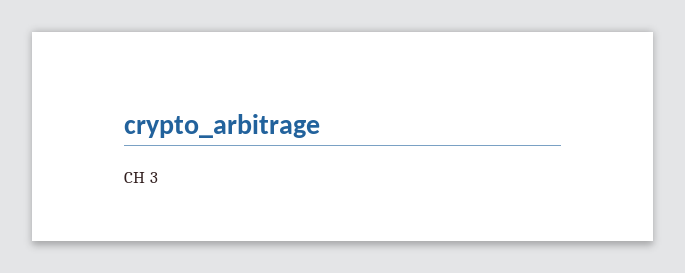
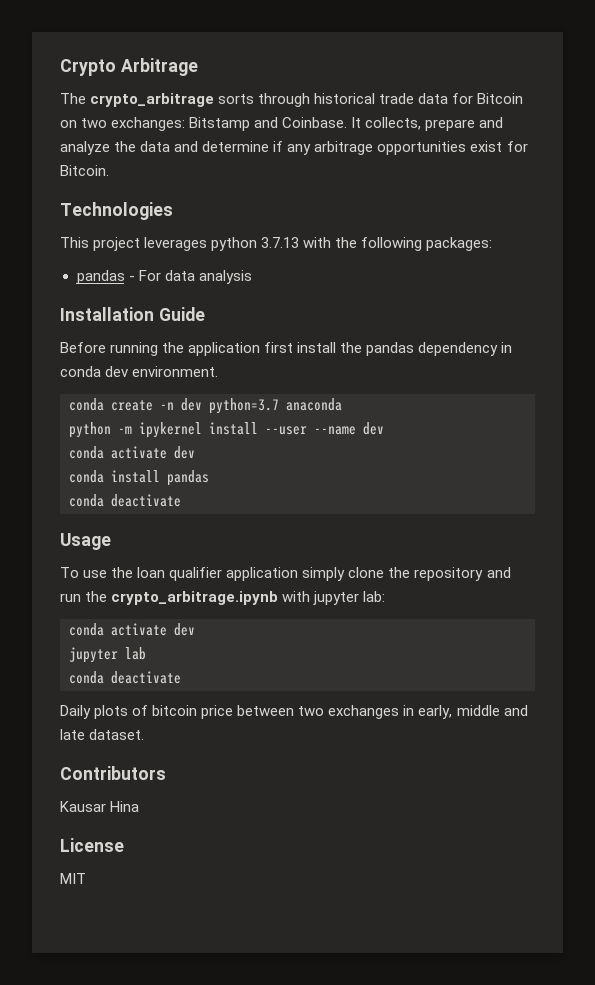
- crypto_arbitrage
- CH 3
+ Crypto Arbitrage
+ The crypto_arbitrage sorts through historical trade data for Bitcoin on two exchanges: Bitstamp and Coinbase. It collects, prepare and analyze the data and determine if any arbitrage opportunities exist for Bitcoin.
+ Technologies
+ This project leverages python 3.7.13 with the following packages:
+ pandas - For data analysis
+ Installation Guide
+ Before running the application first install the pandas dependency in conda dev environment.
+ conda create -n dev python=3.7 anaconda
+ python -m ipykernel install --user --name dev
+ conda activate dev
+ conda install pandas
+ conda deactivate
+ Usage
+ To use the loan qualifier application simply clone the repository and run the crypto_arbitrage.ipynb with jupyter lab:
+ conda activate dev
+ jupyter lab
+ conda deactivate
+ Daily plots of bitcoin price between two exchanges in early, middle and late dataset.
+ Contributors
+ Kausar Hina
+ License
+ MIT

